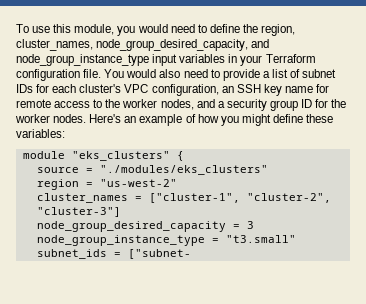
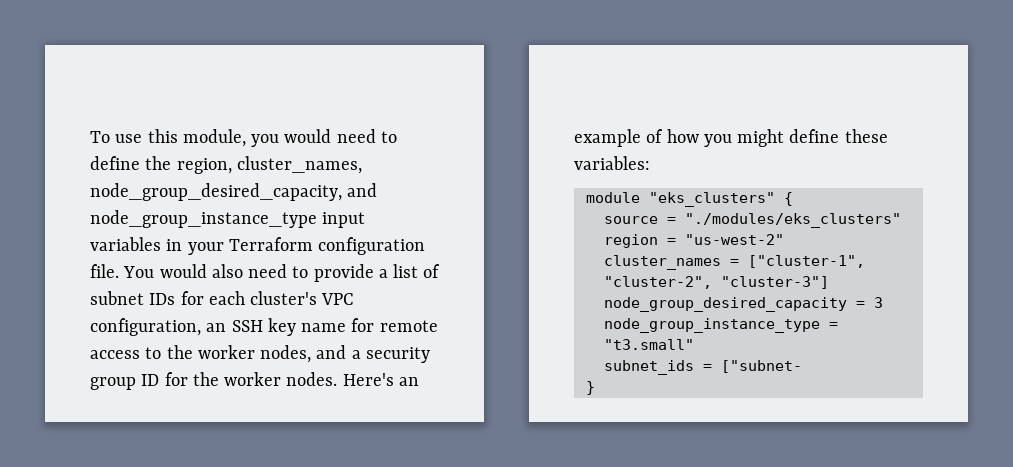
+ }

